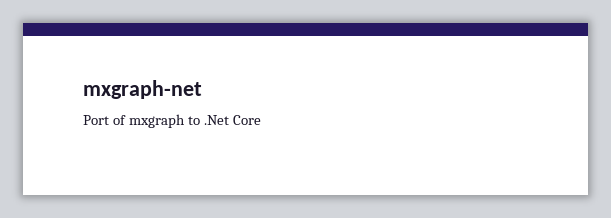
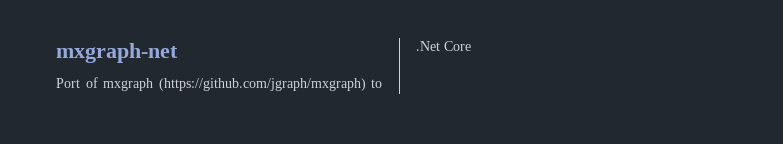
- Port of mxgraph to .Net Core
+ Port of mxgraph (https://github.com/jgraph/mxgraph) to .Net Core

